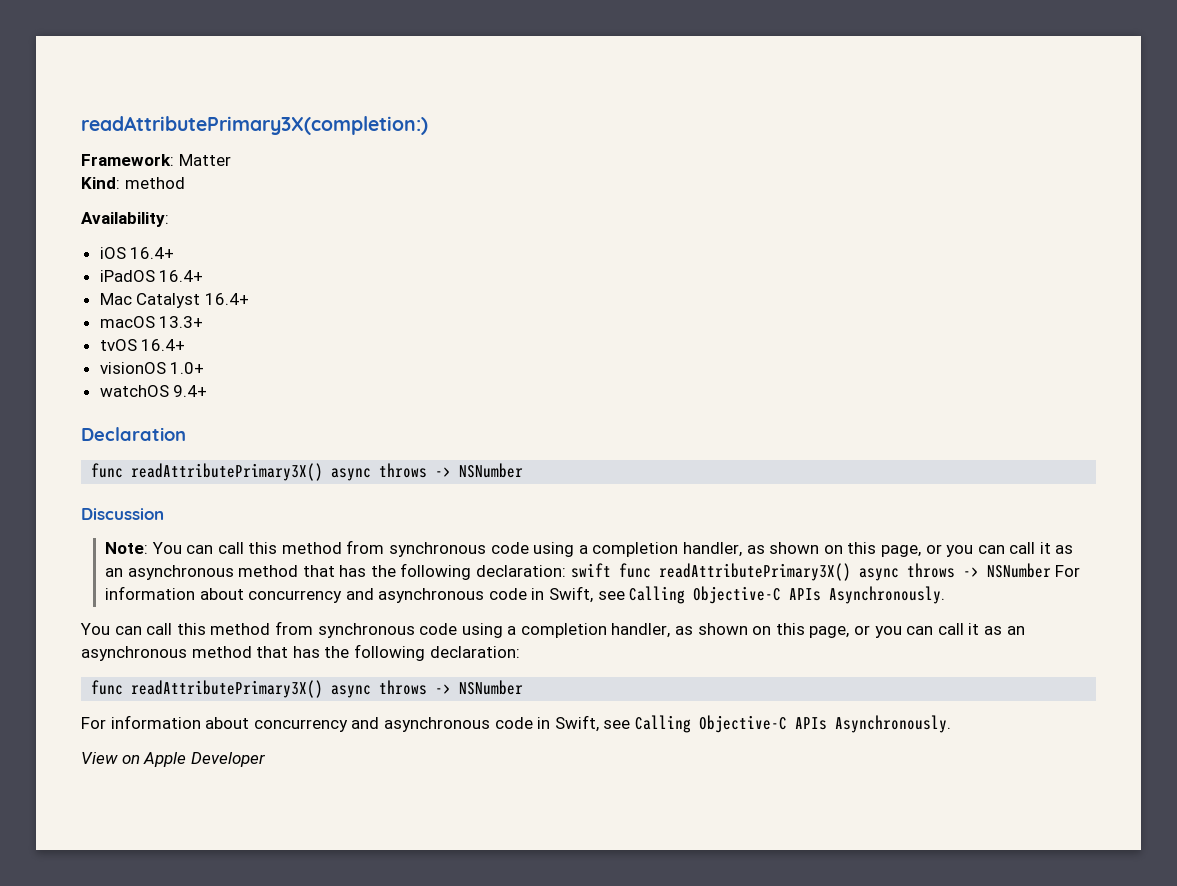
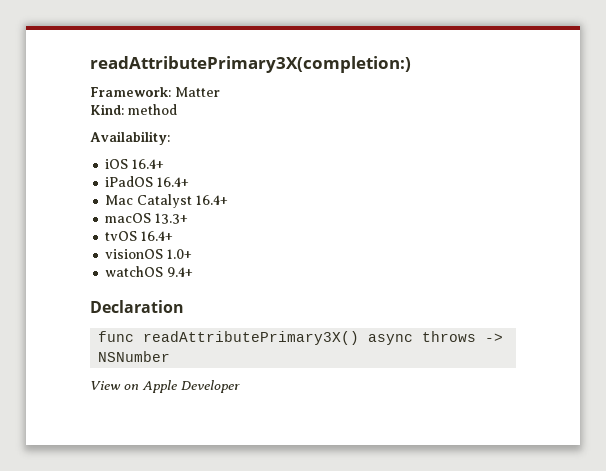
- Discussion
- Note: You can call this method from synchronous code using a completion handler, as shown on this page, or you can call it as an asynchronous method that has the following declaration: swift func readAttributePrimary3X() async throws -> NSNumber For information about concurrency and asynchronous code in Swift, see Calling Objective-C APIs Asynchronously.
- You can call this method from synchronous code using a completion handler, as shown on this page, or you can call it as an asynchronous method that has the following declaration:
- func readAttributePrimary3X() async throws -> NSNumber
- For information about concurrency and asynchronous code in Swift, see Calling Objective-C APIs Asynchronously.

